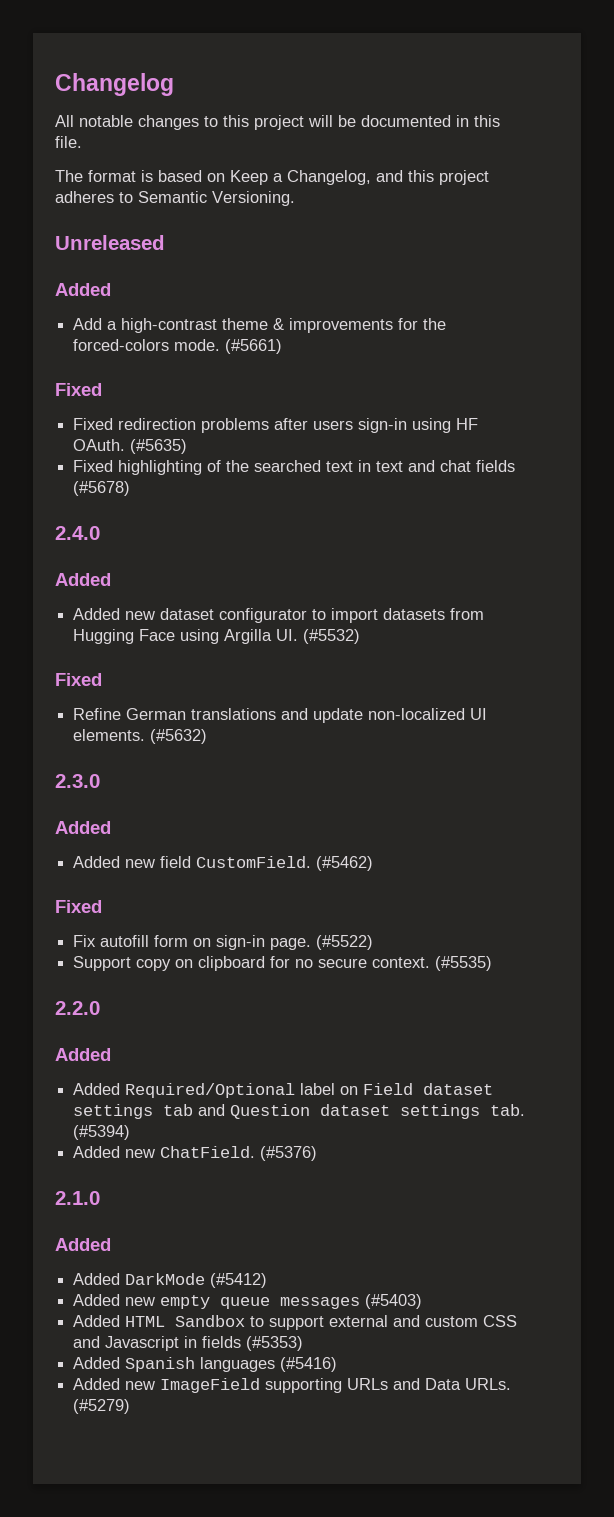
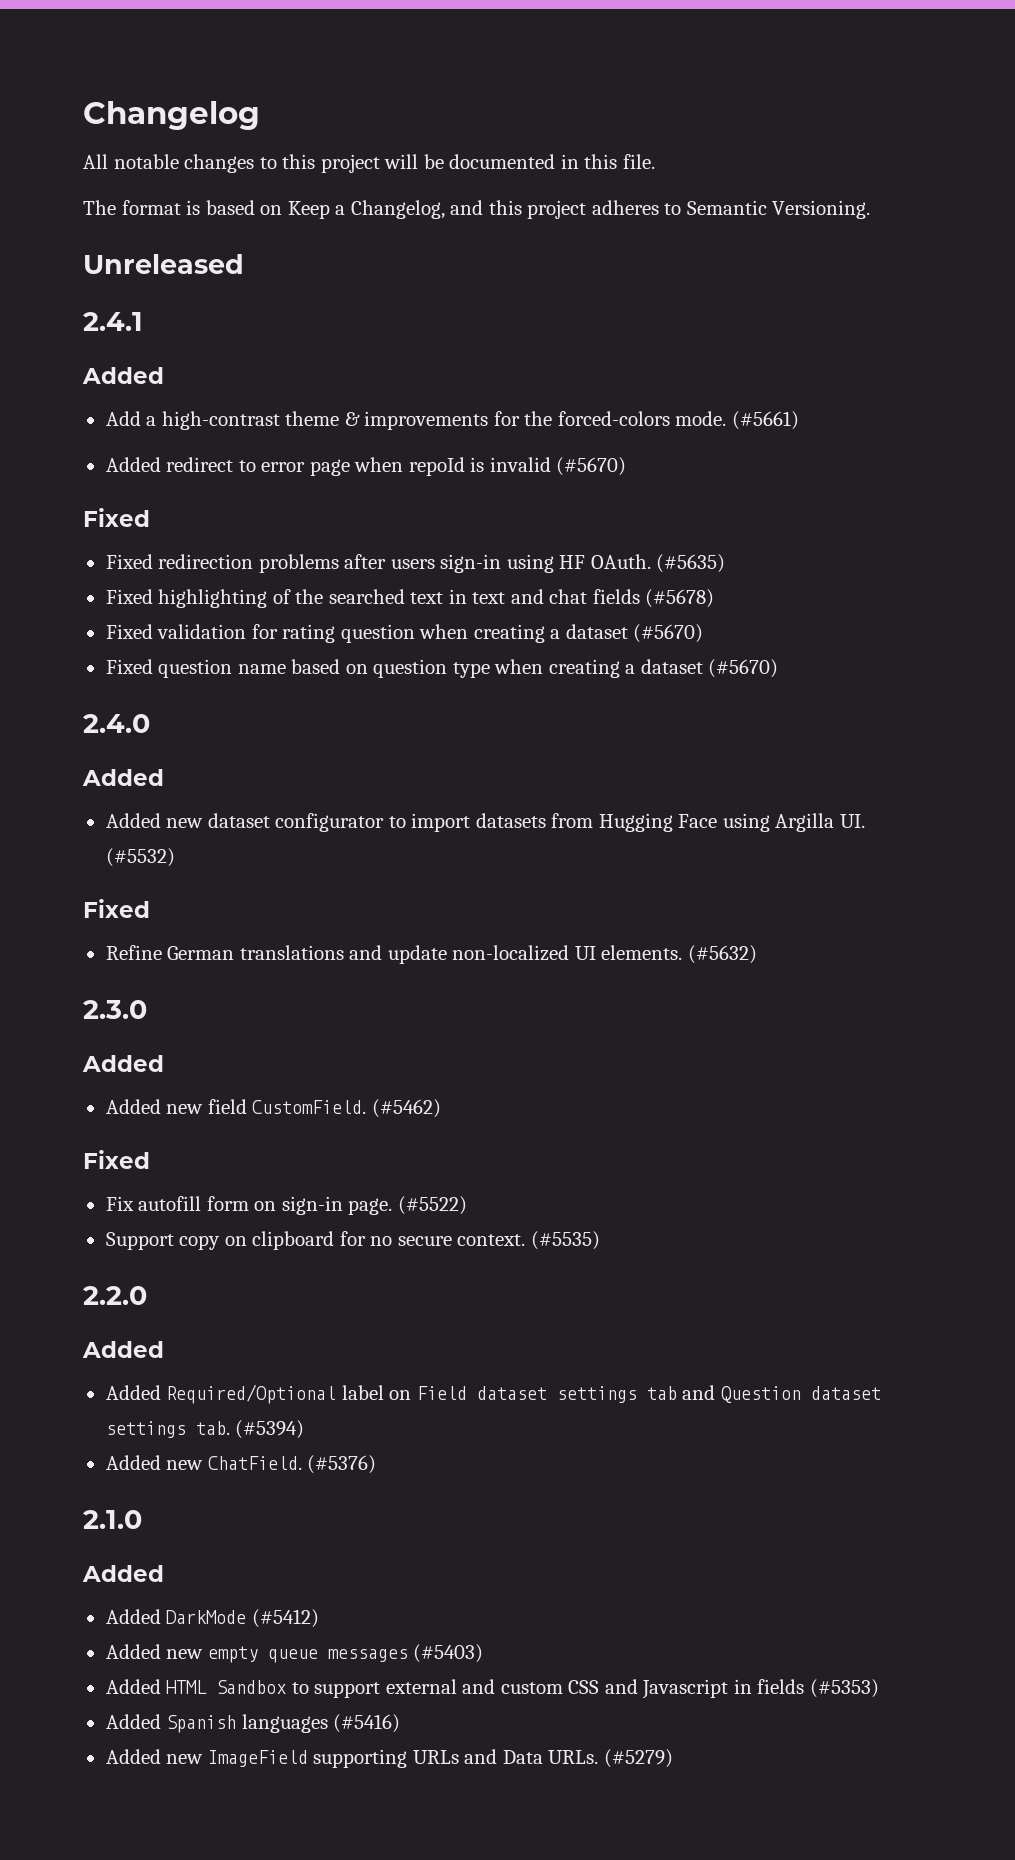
+ 2.4.1
+ Added redirect to error page when repoId is invalid (#5670)
+ Fixed validation for rating question when creating a dataset (#5670)
+ Fixed question name based on question type when creating a dataset (#5670)

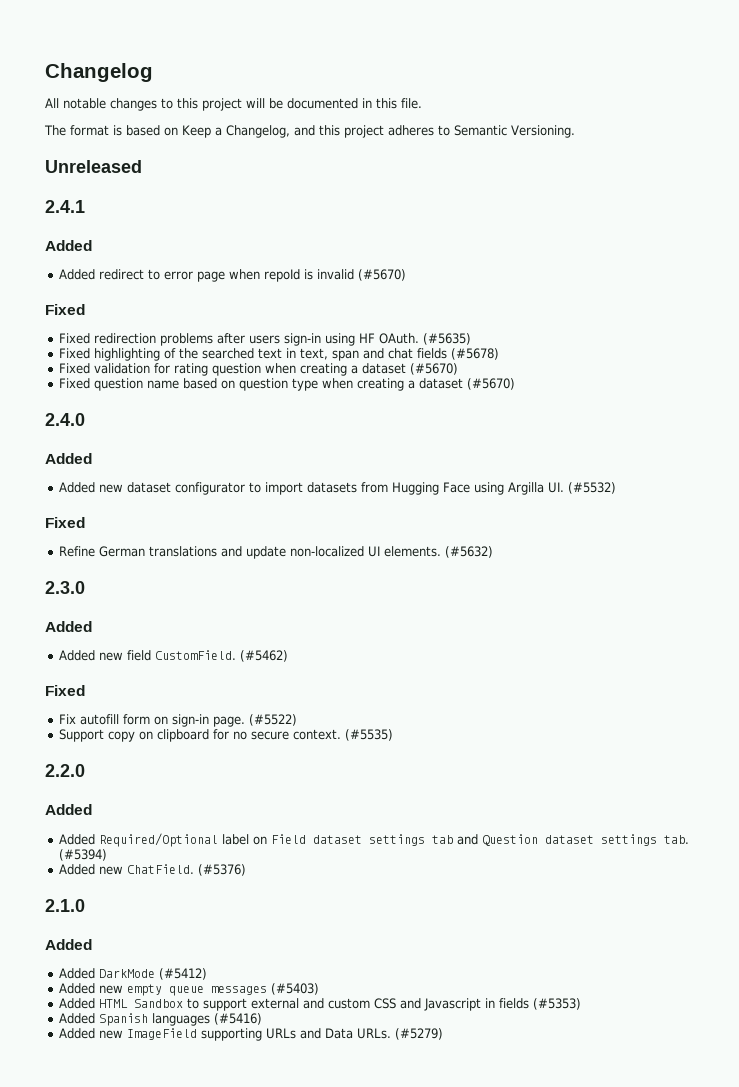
- Add a high-contrast theme & improvements for the forced-colors mode. (#5661)
- Fixed highlighting of the searched text in text and chat fields (#5678)
+ Fixed highlighting of the searched text in text, span and chat fields (#5678)

